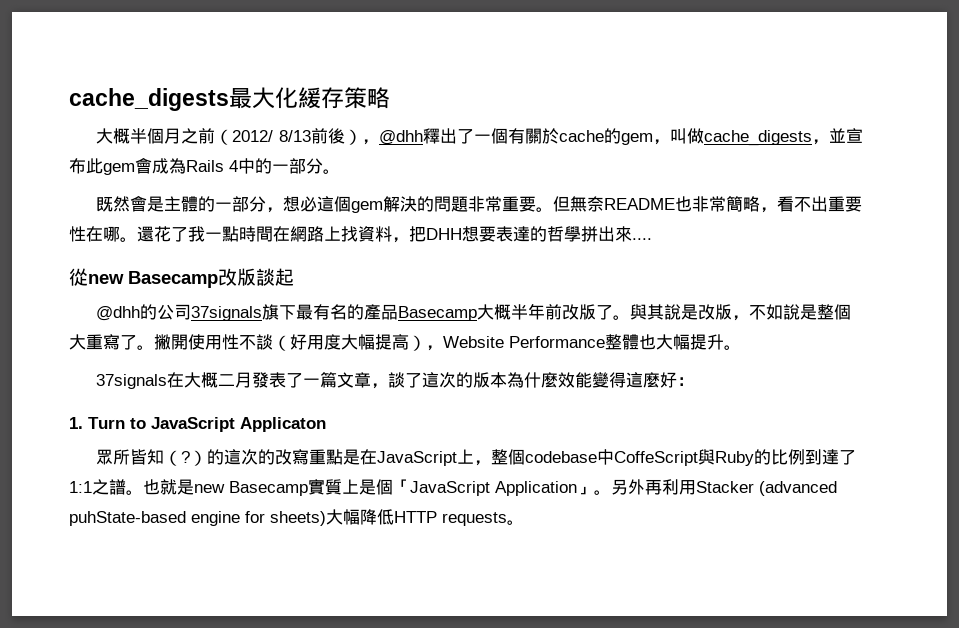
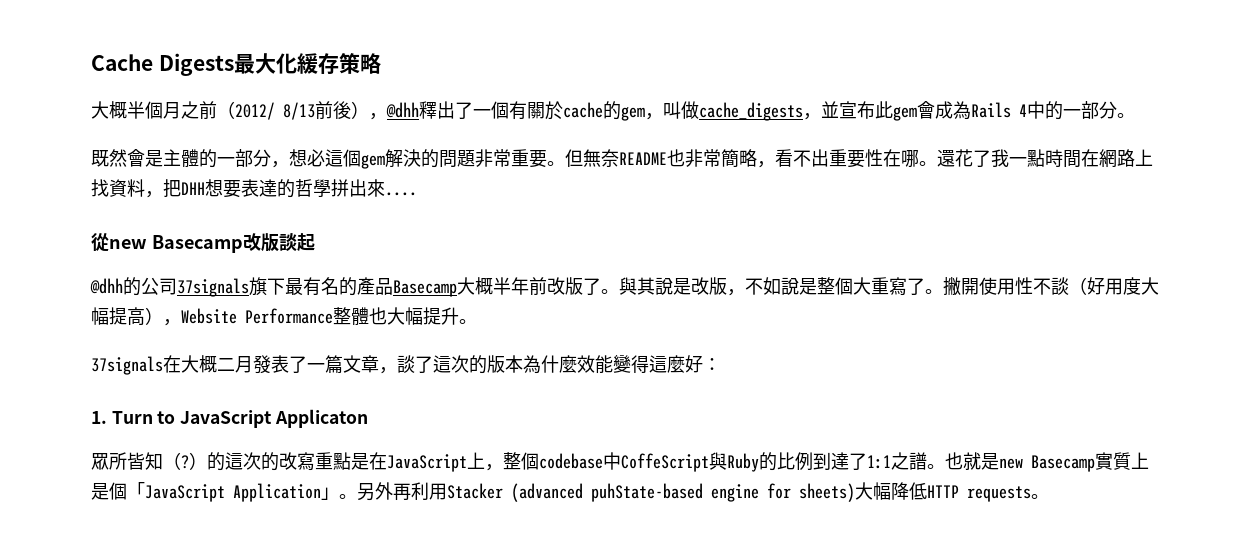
- cache_digests最大化緩存策略
+ Cache Digests最大化緩存策略

